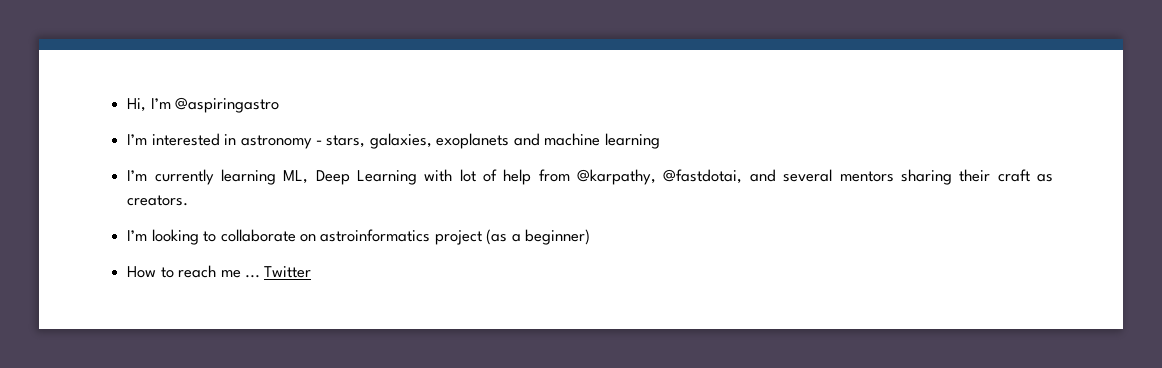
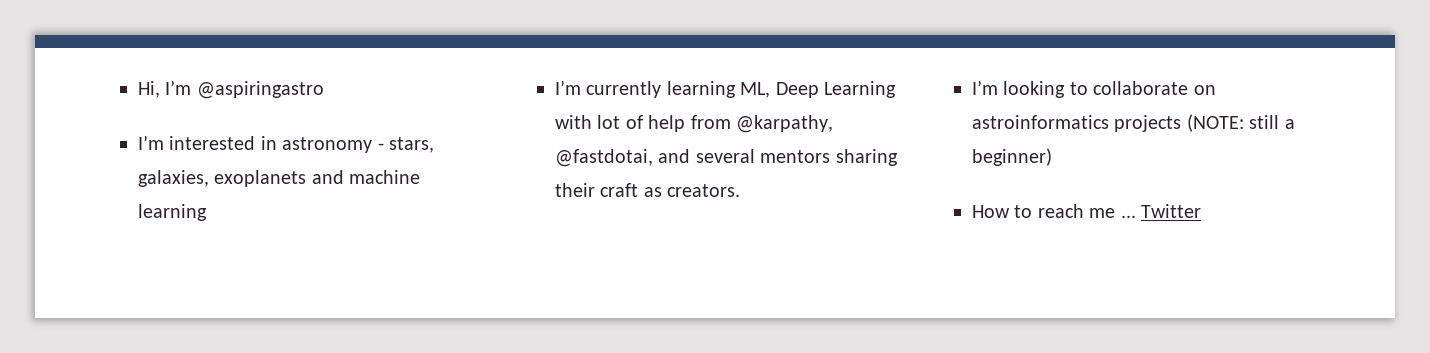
- I’m looking to collaborate on astroinformatics project (as a beginner)
+ I’m looking to collaborate on astroinformatics projects (NOTE: still a beginner)

